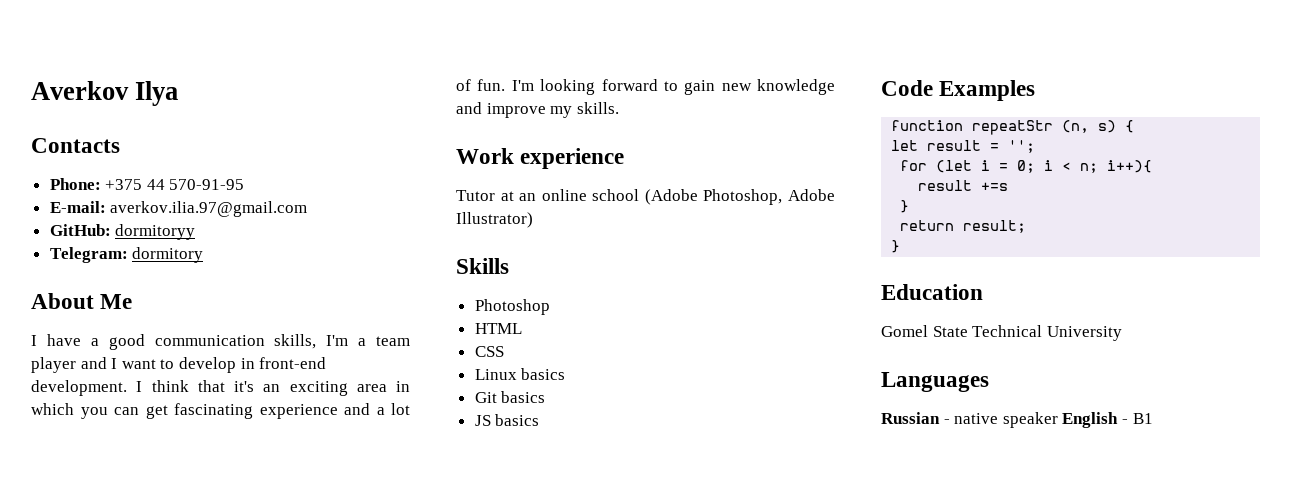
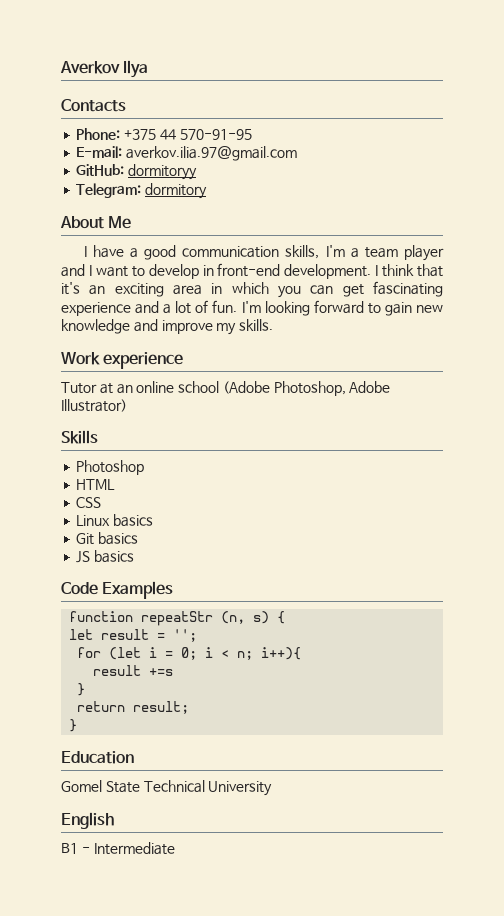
- Languages
- Russian - native speaker English - B1
+ English
+ B1 - Intermediate

